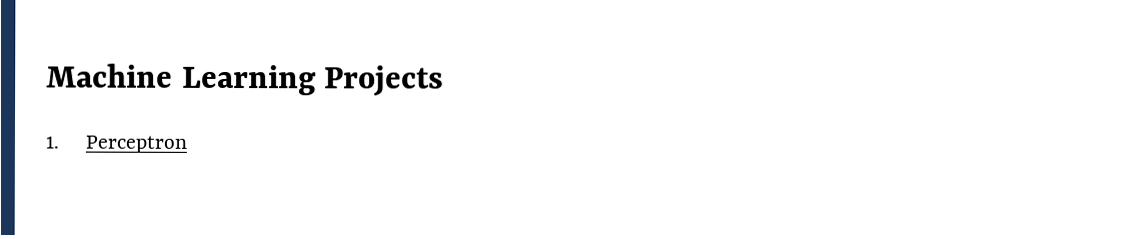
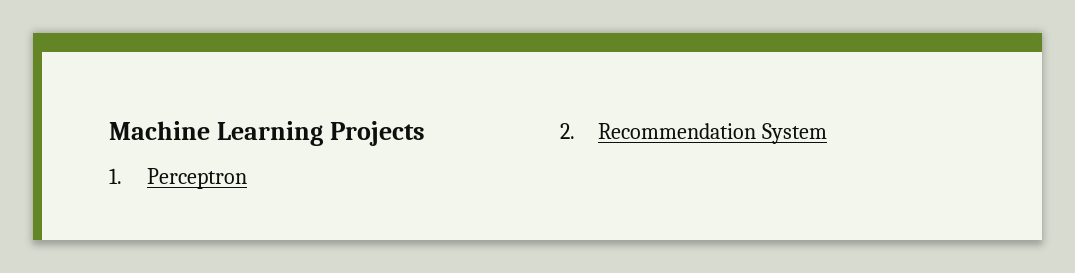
+ 2. Recommendation System

